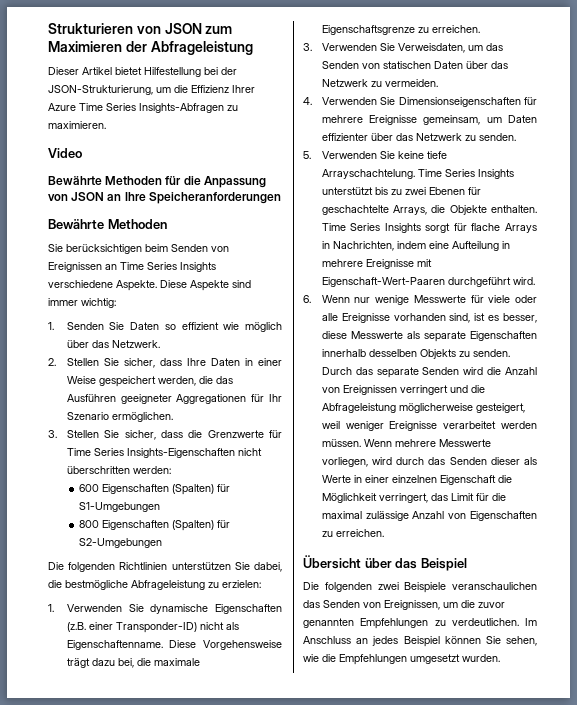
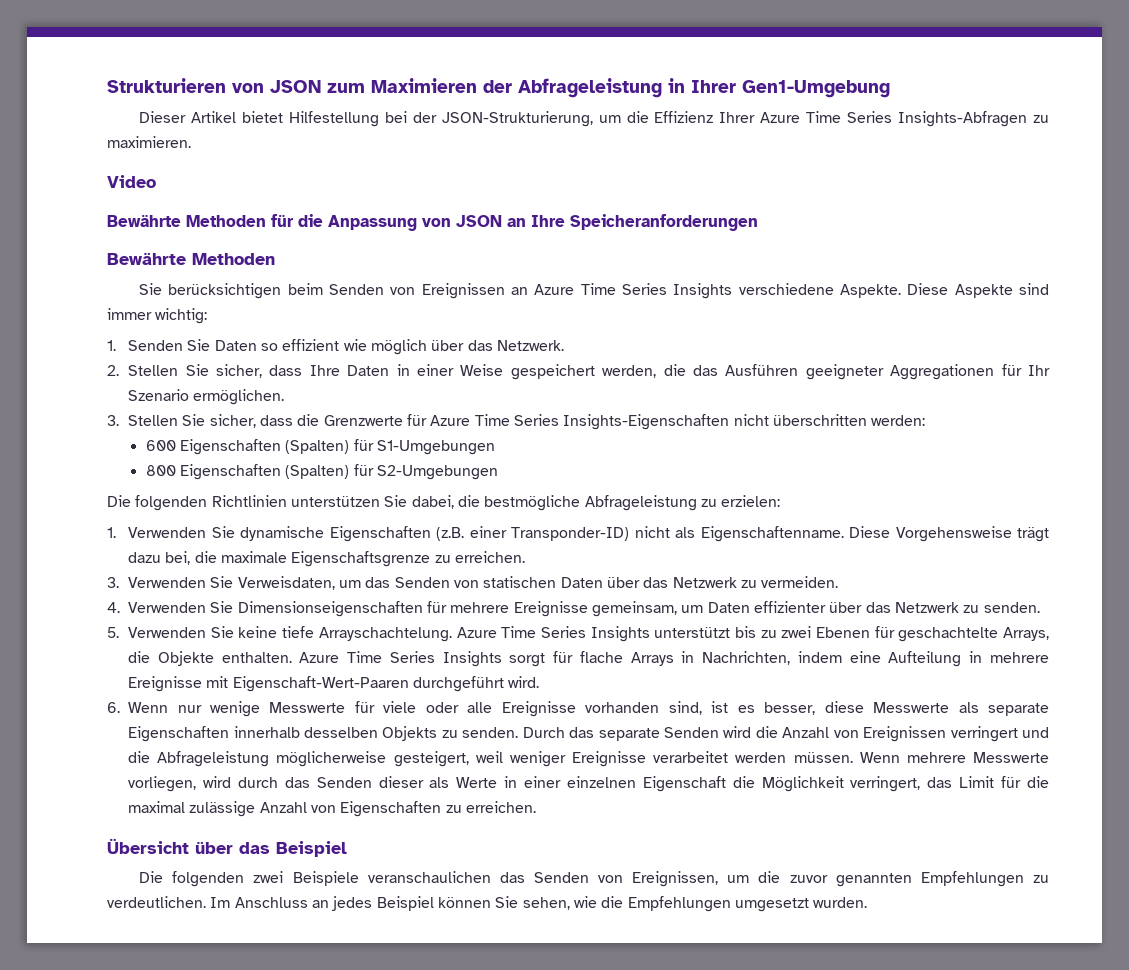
- Strukturieren von JSON zum Maximieren der Abfrageleistung
+ Strukturieren von JSON zum Maximieren der Abfrageleistung in Ihrer Gen1-Umgebung
- Sie berücksichtigen beim Senden von Ereignissen an Time Series Insights verschiedene Aspekte.
+ Sie berücksichtigen beim Senden von Ereignissen an Azure Time Series Insights verschiedene Aspekte.
- 3. Stellen Sie sicher, dass die Grenzwerte für Time Series Insights-Eigenschaften nicht überschritten werden:
+ 3. Stellen Sie sicher, dass die Grenzwerte für Azure Time Series Insights-Eigenschaften nicht überschritten werden:
- Time Series Insights unterstützt bis zu zwei Ebenen für geschachtelte Arrays, die Objekte enthalten.
+ Azure Time Series Insights unterstützt bis zu zwei Ebenen für geschachtelte Arrays, die Objekte enthalten.
- Time Series Insights sorgt für flache Arrays in Nachrichten, indem eine Aufteilung in mehrere Ereignisse mit Eigenschaft-Wert-Paaren durchgeführt wird.
+ Azure Time Series Insights sorgt für flache Arrays in Nachrichten, indem eine Aufteilung in mehrere Ereignisse mit Eigenschaft-Wert-Paaren durchgeführt wird.

